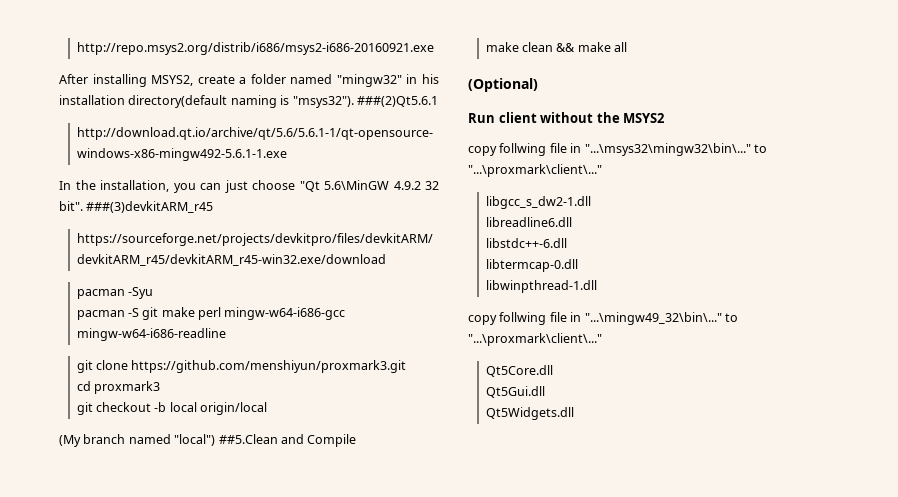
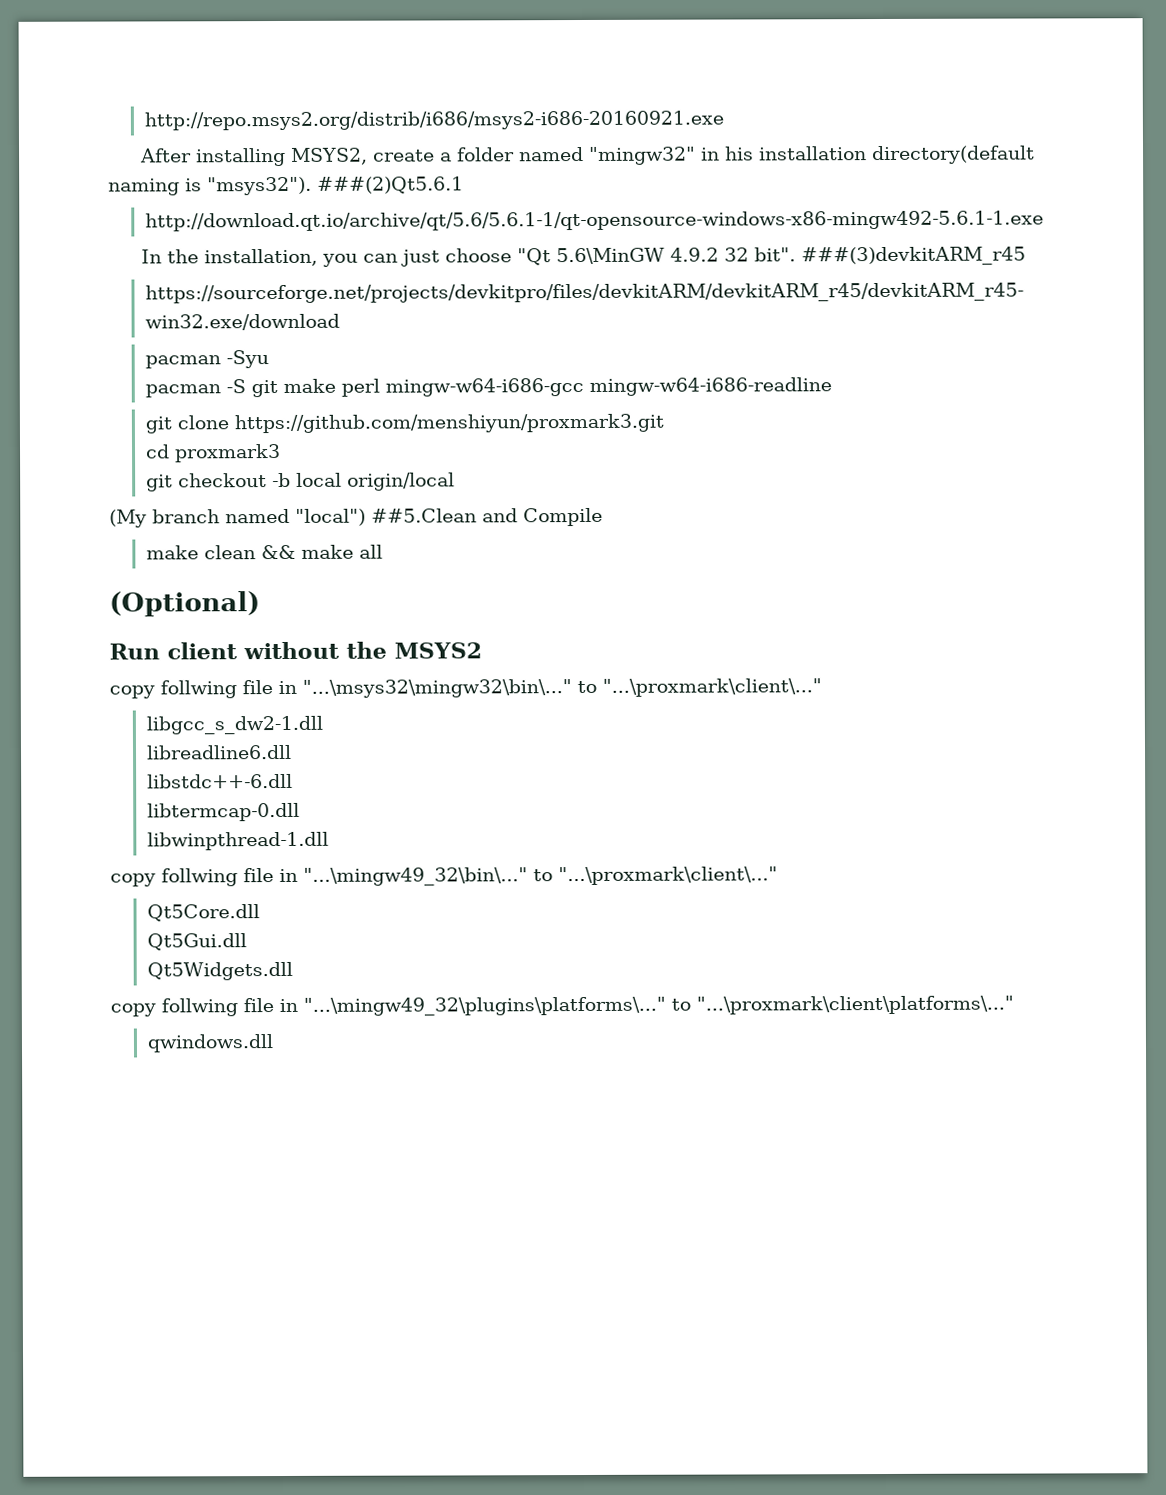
+ copy follwing file in "...\mingw49_32\plugins\platforms\..." to "...\proxmark\client\platforms\..."
+ qwindows.dll

